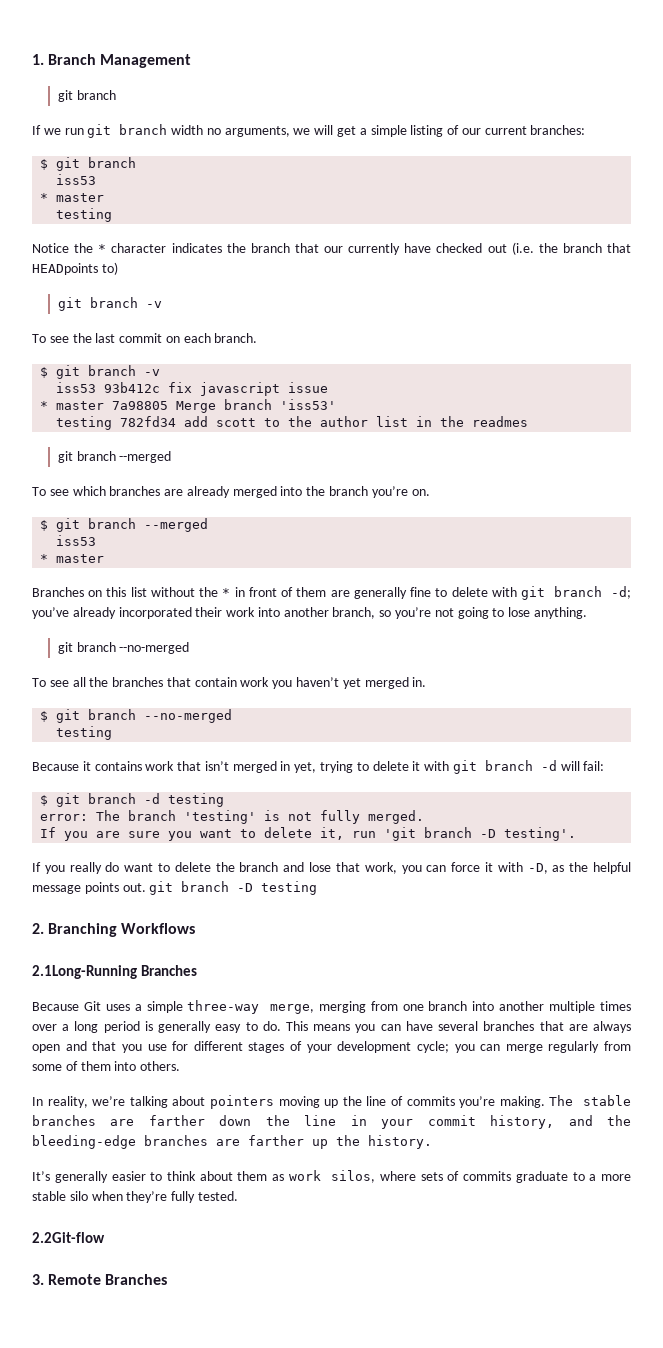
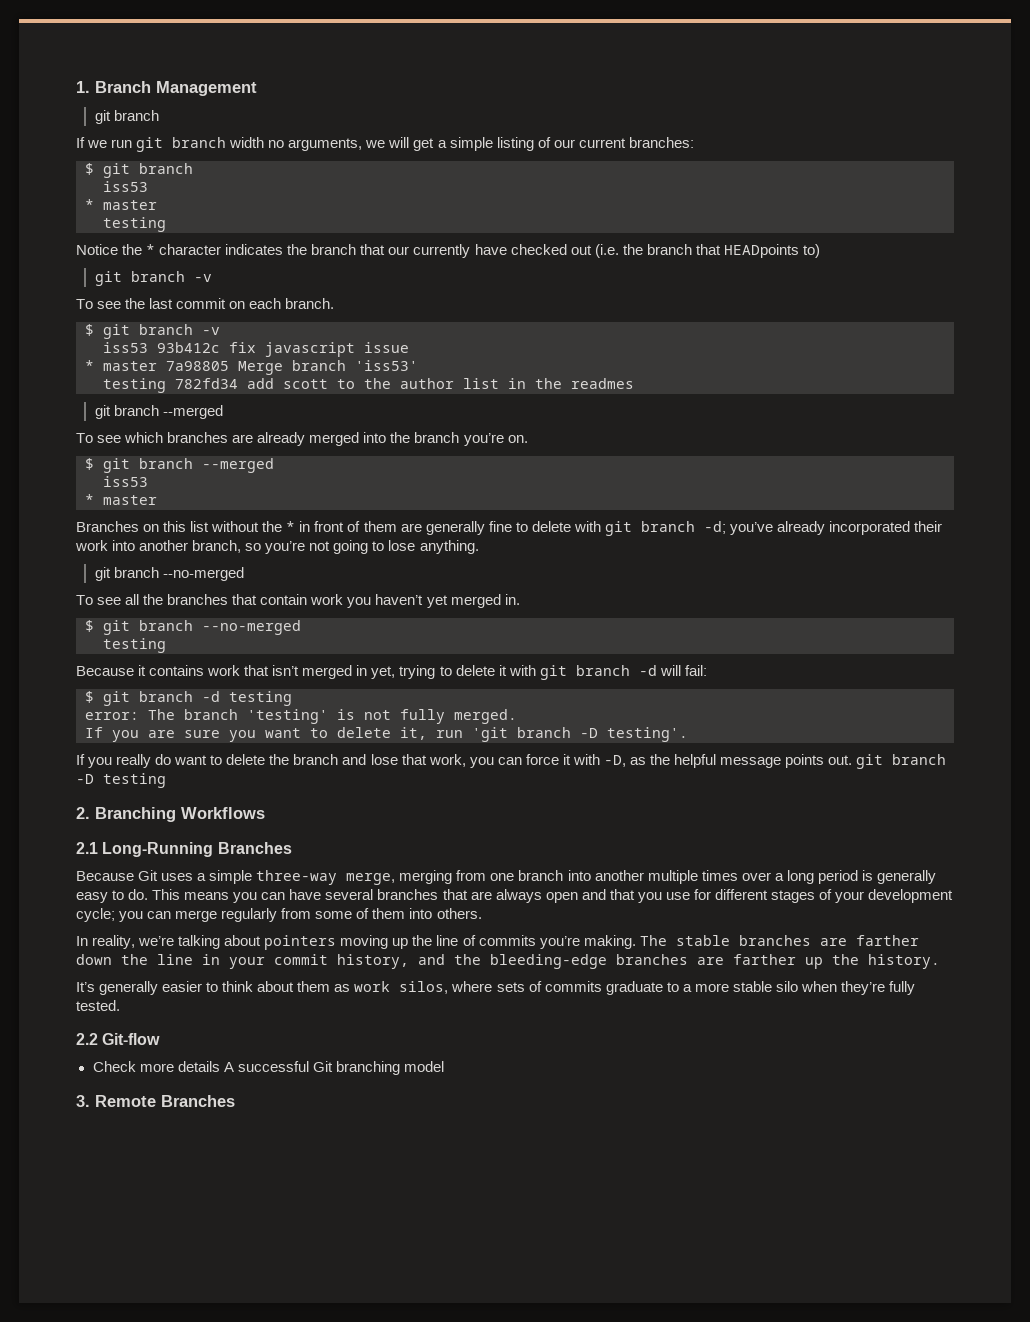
- 2.1Long-Running Branches
+ 2.1 Long-Running Branches
- 2.2Git-flow
+ 2.2 Git-flow
+ Check more details A successful Git branching model

